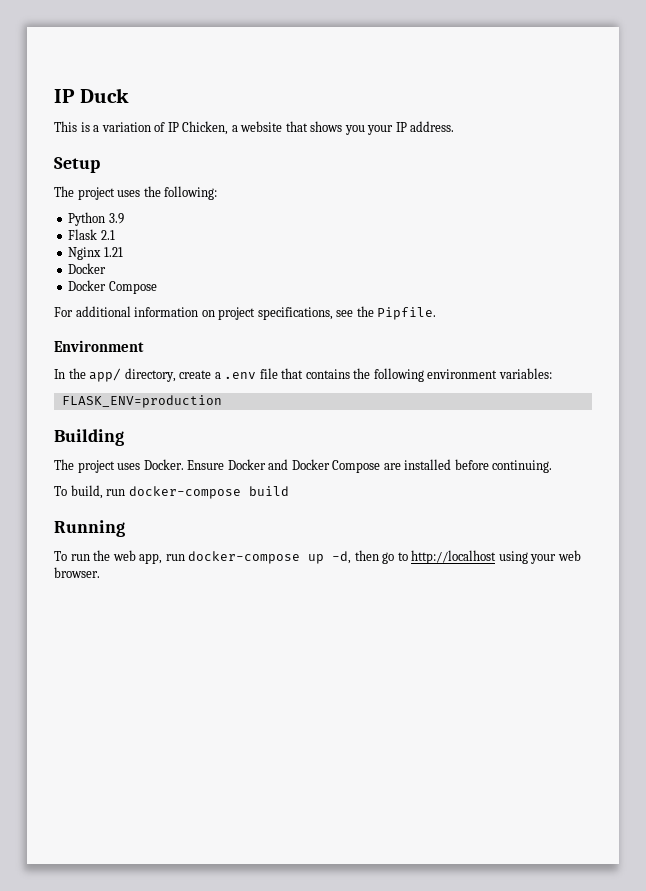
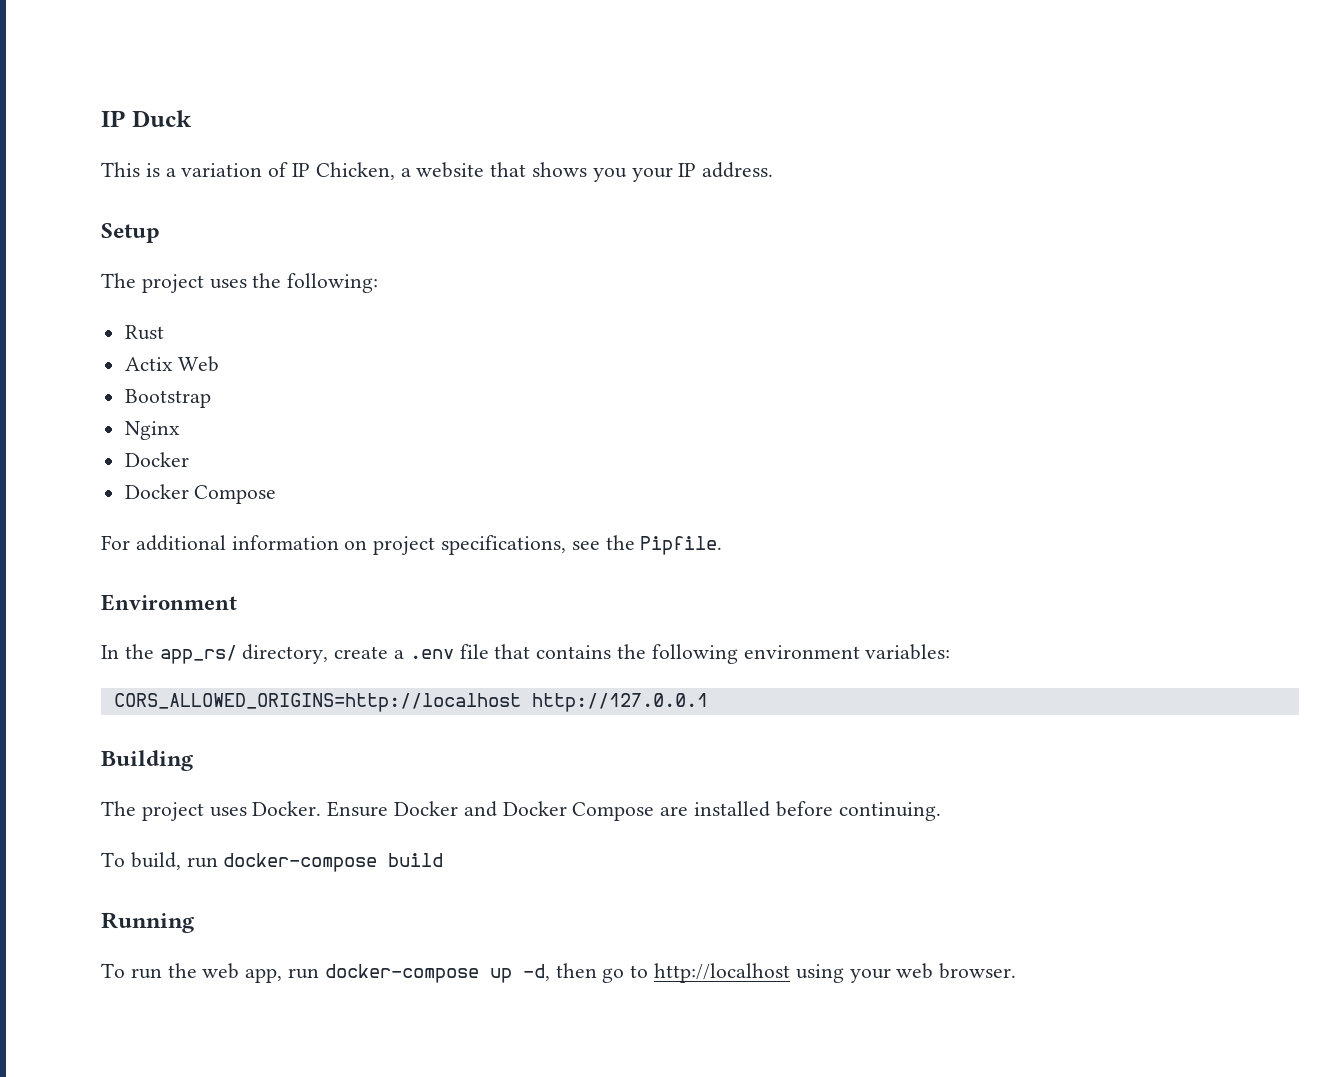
- Python 3.9
- Flask 2.1
+ Rust
+ Actix Web
+ Bootstrap
- Nginx 1.21
+ Nginx
- In the app/ directory, create a .env file that contains the following environment variables:
+ In the app_rs/ directory, create a .env file that contains the following environment variables:
- FLASK_ENV=production
+ CORS_ALLOWED_ORIGINS=http://localhost http://127.0.0.1

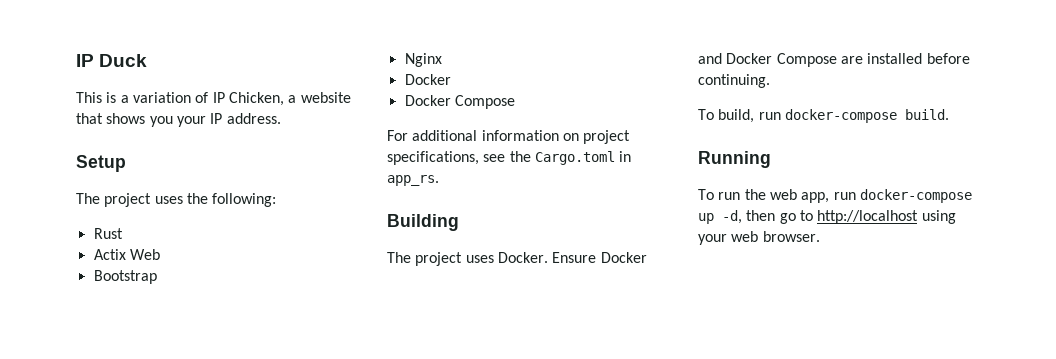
- For additional information on project specifications, see the Pipfile.
- Environment
- In the app_rs/ directory, create a .env file that contains the following environment variables:
- CORS_ALLOWED_ORIGINS=http://localhost http://127.0.0.1
+ For additional information on project specifications, see the Cargo.toml in app_rs.
- To build, run docker-compose build
+ To build, run docker-compose build.

